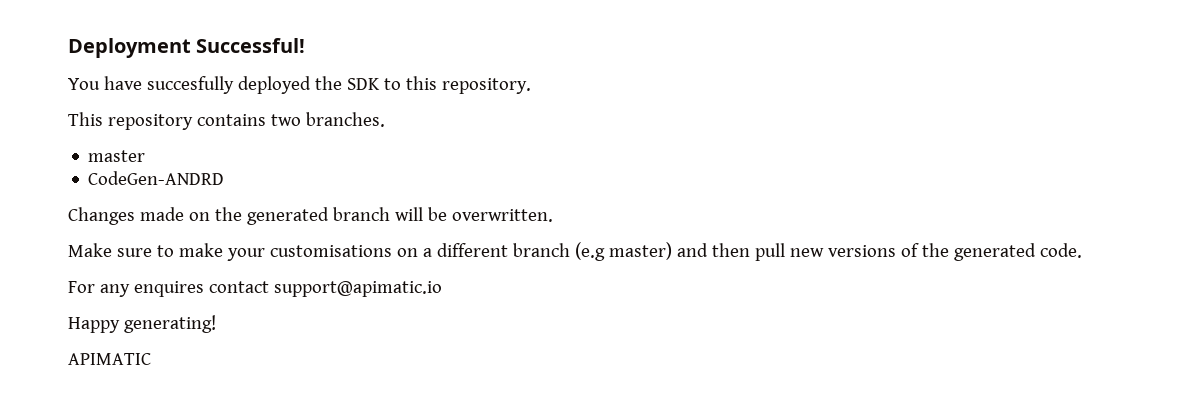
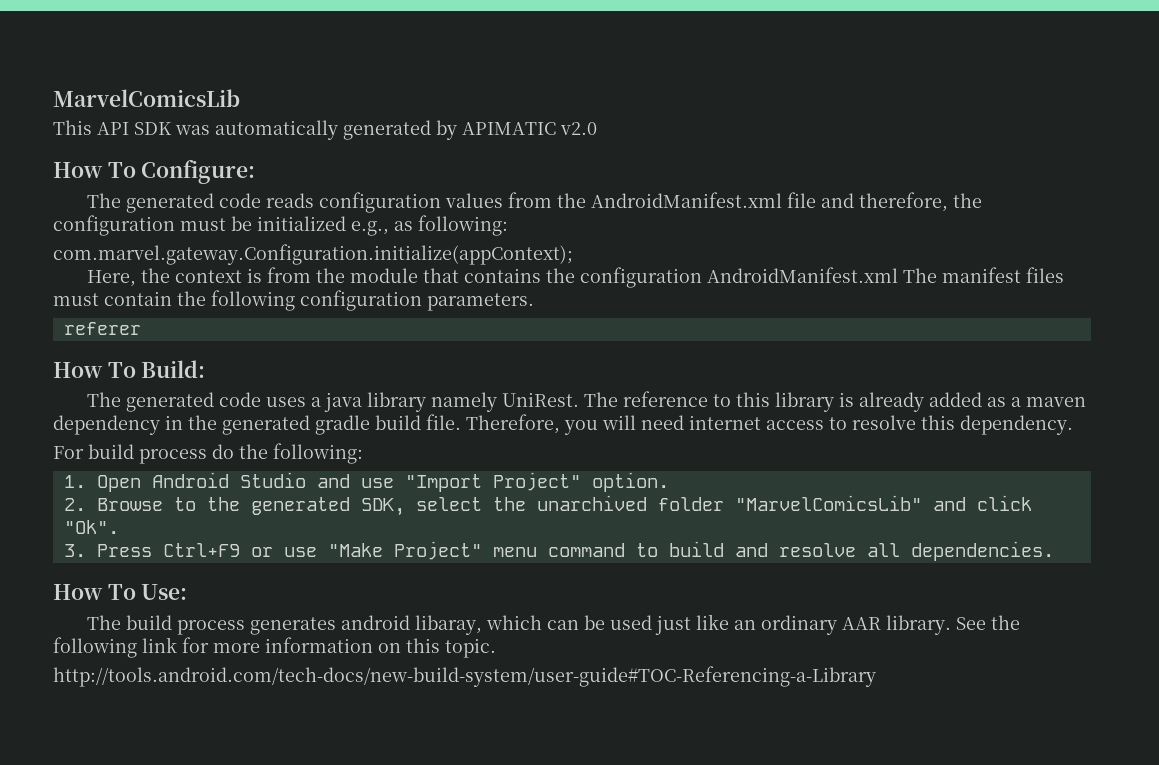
- Deployment Successful!
- You have succesfully deployed the SDK to this repository.
- This repository contains two branches.
- master
- CodeGen-ANDRD
- Changes made on the generated branch will be overwritten.
- Make sure to make your customisations on a different branch (e.g master) and then pull new versions of the generated code.
- For any enquires contact support@apimatic.io
- Happy generating!
- APIMATIC
+ MarvelComicsLib
+ This API SDK was automatically generated by APIMATIC v2.0
+ How To Configure:
+ The generated code reads configuration values from the AndroidManifest.xml file and therefore, the configuration must be initialized e.g., as following:
+ com.marvel.gateway.Configuration.initialize(appContext);
+ Here, the context is from the module that contains the configuration AndroidManifest.xml The manifest files must contain the following configuration parameters.
+ referer
+ How To Build:
+ The generated code uses a java library namely UniRest. The reference to this library is already added as a maven dependency in the generated gradle build file. Therefore, you will need internet access to resolve this dependency.
+ For build process do the following:
+ 1. Open Android Studio and use "Import Project" option.
+ 2. Browse to the generated SDK, select the unarchived folder "MarvelComicsLib" and click "Ok".
+ 3. Press Ctrl+F9 or use "Make Project" menu command to build and resolve all dependencies.
+ How To Use:
+ The build process generates android libaray, which can be used just like an ordinary AAR library. See the following link for more information on this topic.
+ http://tools.android.com/tech-docs/new-build-system/user-guide#TOC-Referencing-a-Library

